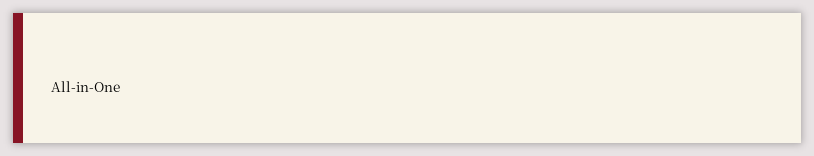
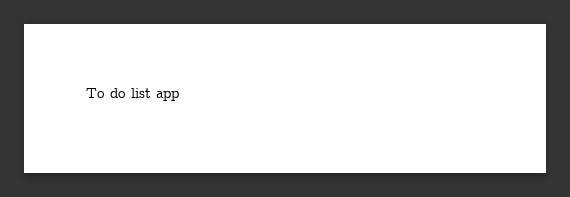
- All-in-One
+ To do list app

